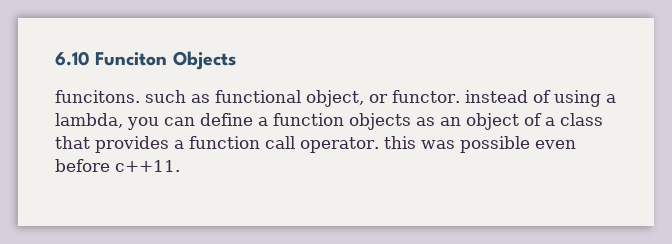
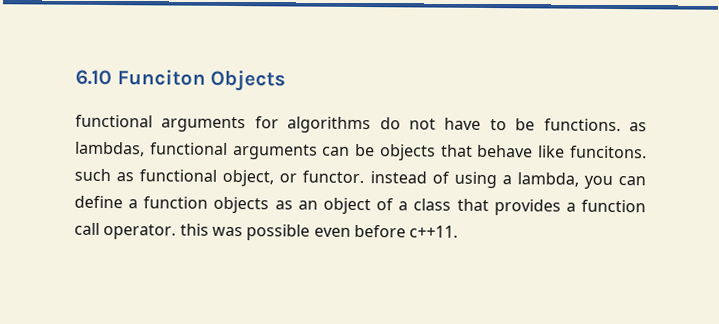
- funcitons. such as functional object, or functor. instead of using a lambda, you can define a function objects as an object of a class that provides a function call operator. this was possible even before c++11.
+ functional arguments for algorithms do not have to be functions. as lambdas, functional arguments can be objects that behave like funcitons. such as functional object, or functor. instead of using a lambda, you can define a function objects as an object of a class that provides a function call operator. this was possible even before c++11.

